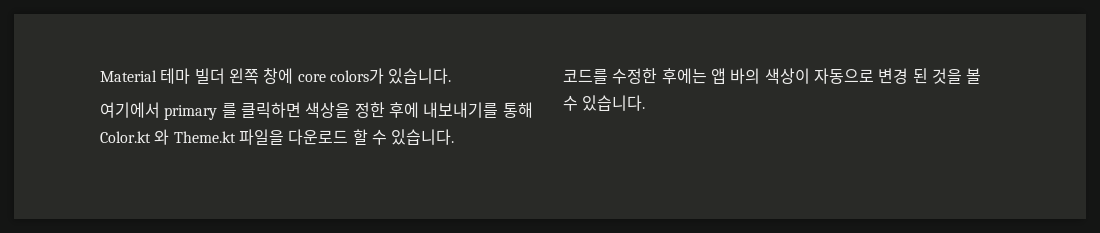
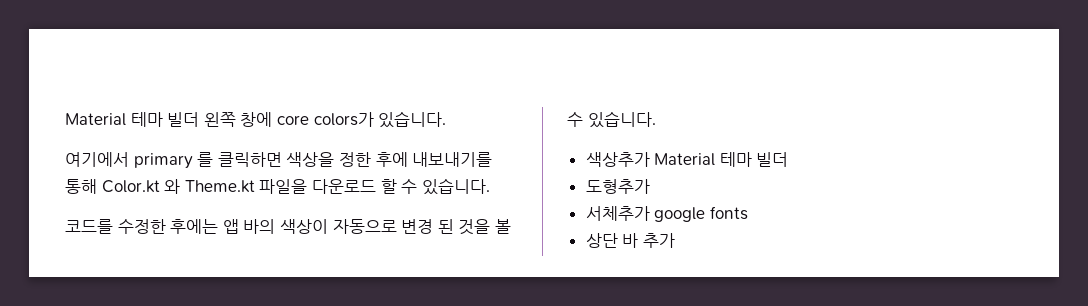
+ 색상추가 Material 테마 빌더
+ 도형추가
+ 서체추가 google fonts
+ 상단 바 추가

